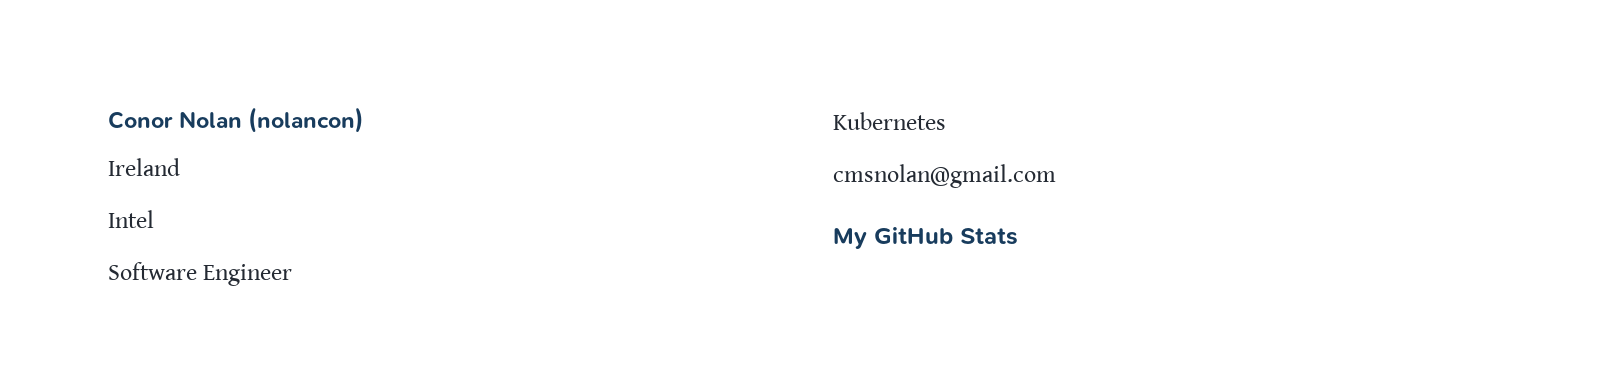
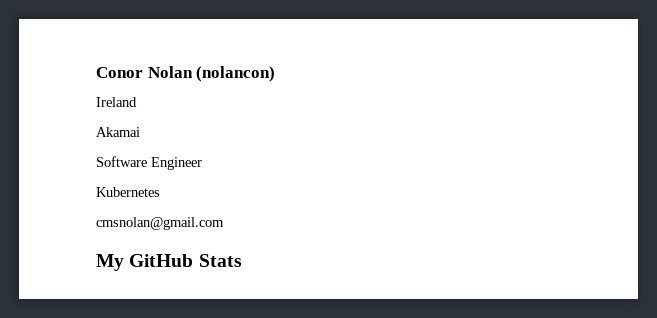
- Intel
+ Akamai

